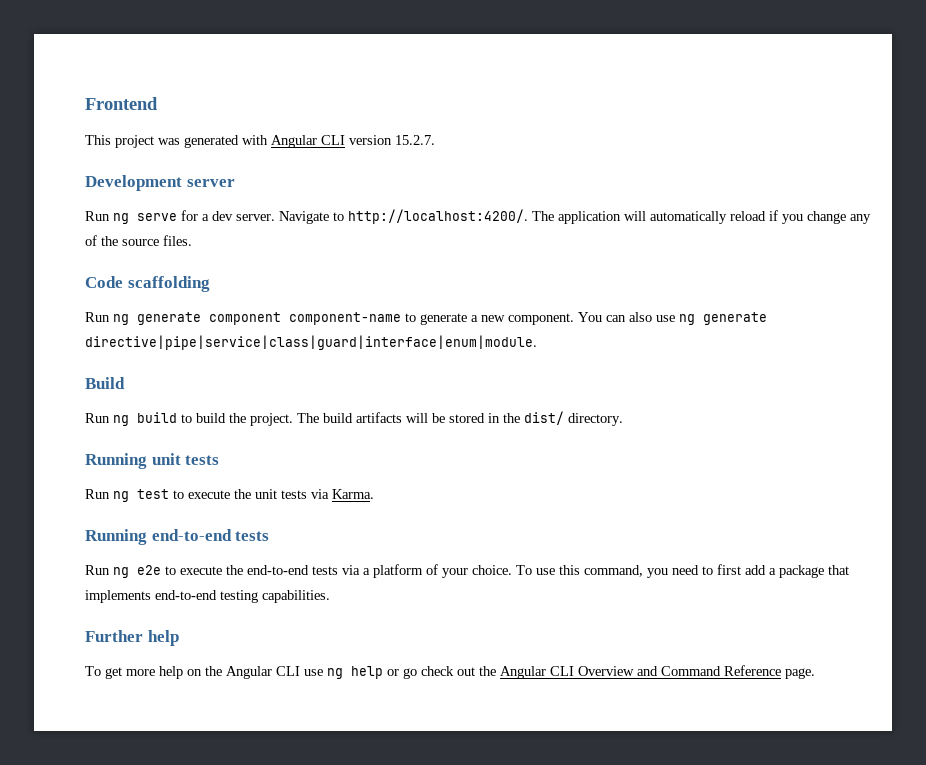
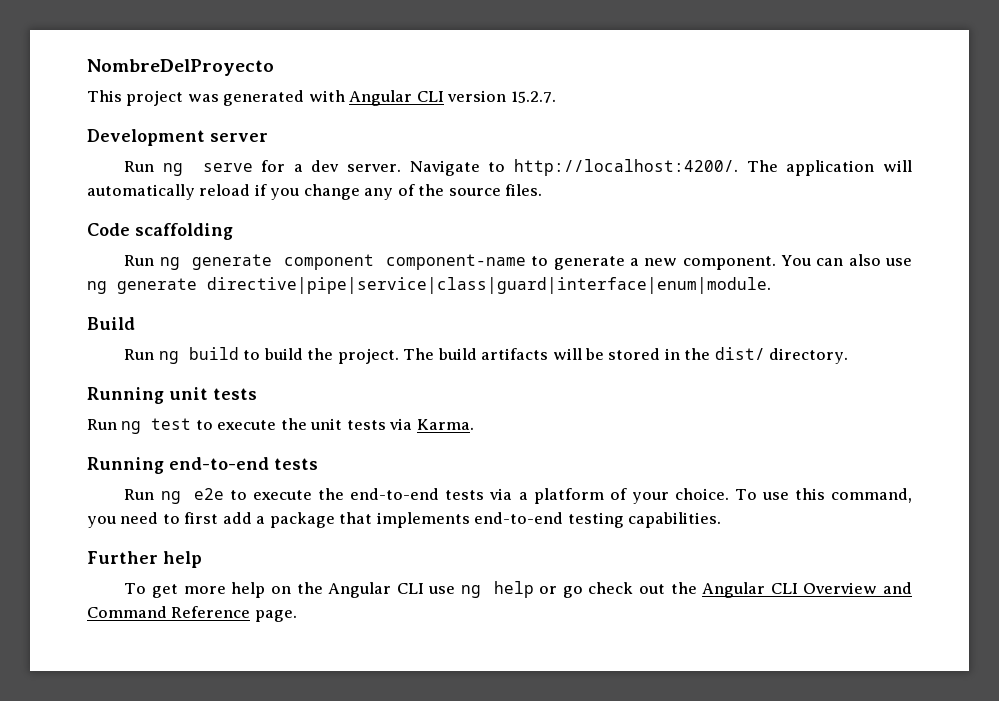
- Frontend
+ NombreDelProyecto

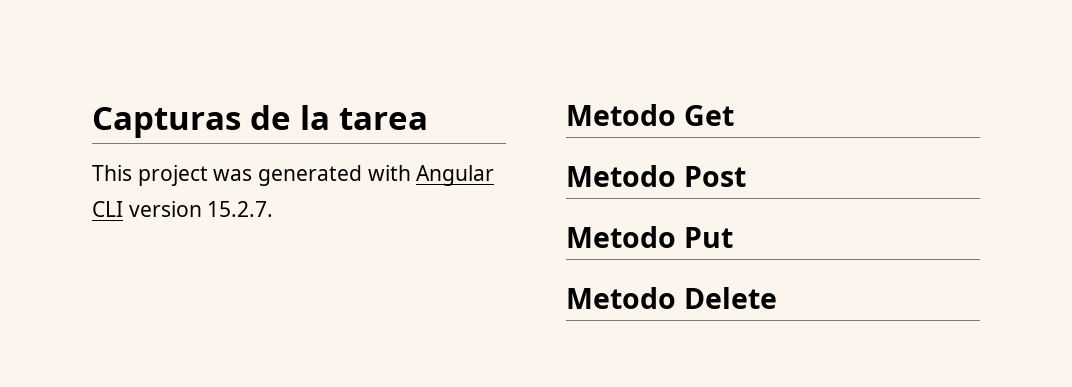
- NombreDelProyecto
+ Capturas de la tarea
- Development server
- Run ng serve for a dev server. Navigate to http://localhost:4200/. The application will automatically reload if you change any of the source files.
- Code scaffolding
- Run ng generate component component-name to generate a new component. You can also use ng generate directive|pipe|service|class|guard|interface|enum|module.
- Build
- Run ng build to build the project. The build artifacts will be stored in the dist/ directory.
- Running unit tests
- Run ng test to execute the unit tests via Karma.
- Running end-to-end tests
- Run ng e2e to execute the end-to-end tests via a platform of your choice. To use this command, you need to first add a package that implements end-to-end testing capabilities.
- Further help
- To get more help on the Angular CLI use ng help or go check out the Angular CLI Overview and Command Reference page.
+ Metodo Get
+ Metodo Post
+ Metodo Put
+ Metodo Delete

